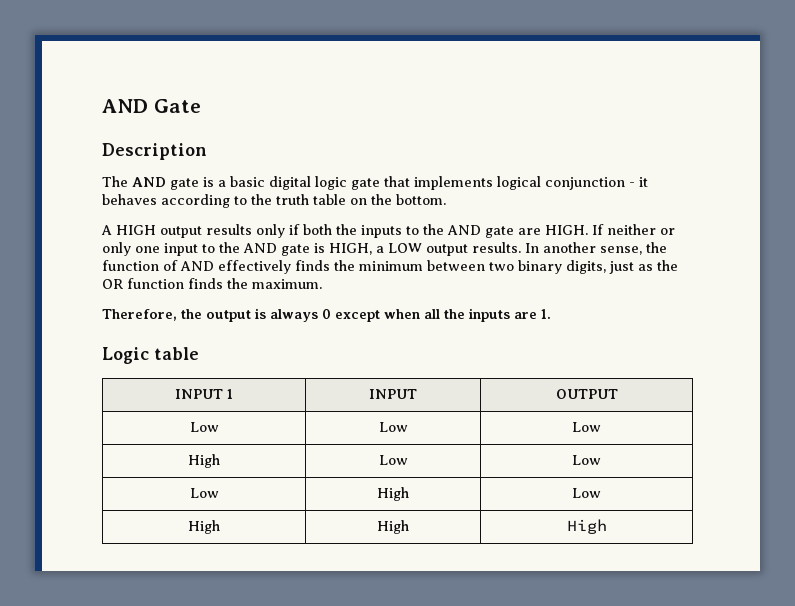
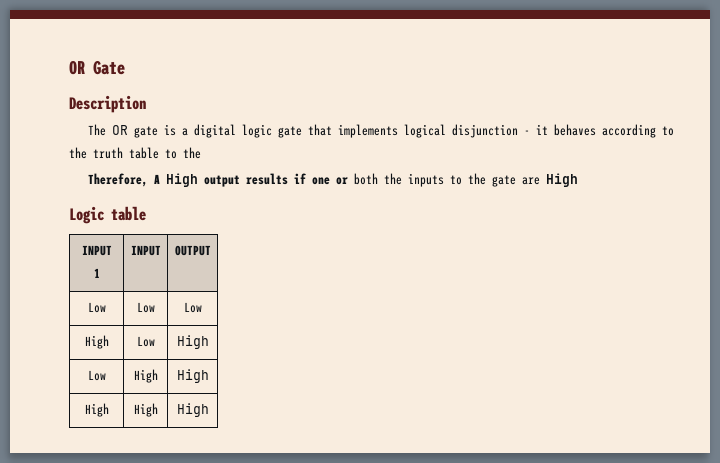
- AND Gate
+ OR Gate
- The AND gate is a basic digital logic gate that implements logical conjunction - it behaves according to the truth table on the bottom.
- A HIGH output results only if both the inputs to the AND gate are HIGH. If neither or only one input to the AND gate is HIGH, a LOW output results. In another sense, the function of AND effectively finds the minimum between two binary digits, just as the OR function finds the maximum.
- Therefore, the output is always 0 except when all the inputs are 1.
+ The OR gate is a digital logic gate that implements logical disjunction - it behaves according to the truth table to the
+ Therefore, A High output results if one or both the inputs to the gate are High
- High | Low | Low
+ High | Low | High
- Low | High | Low
+ Low | High | High

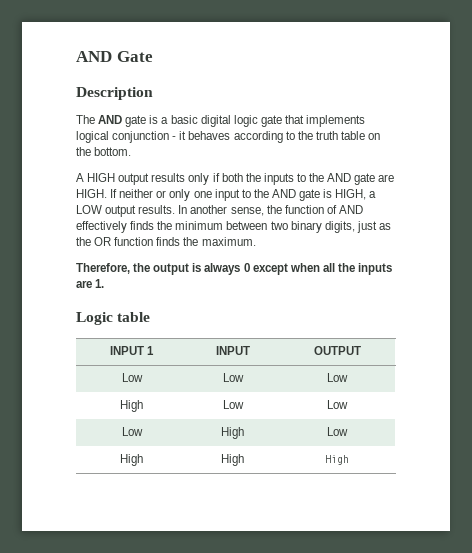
- OR Gate
+ AND Gate
- The OR gate is a digital logic gate that implements logical disjunction - it behaves according to the truth table to the
- Therefore, A High output results if one or both the inputs to the gate are High
+ The AND gate is a basic digital logic gate that implements logical conjunction - it behaves according to the truth table on the bottom.
+ A HIGH output results only if both the inputs to the AND gate are HIGH. If neither or only one input to the AND gate is HIGH, a LOW output results. In another sense, the function of AND effectively finds the minimum between two binary digits, just as the OR function finds the maximum.
+ Therefore, the output is always 0 except when all the inputs are 1.
- High | Low | High
+ High | Low | Low
- Low | High | High
+ Low | High | Low

